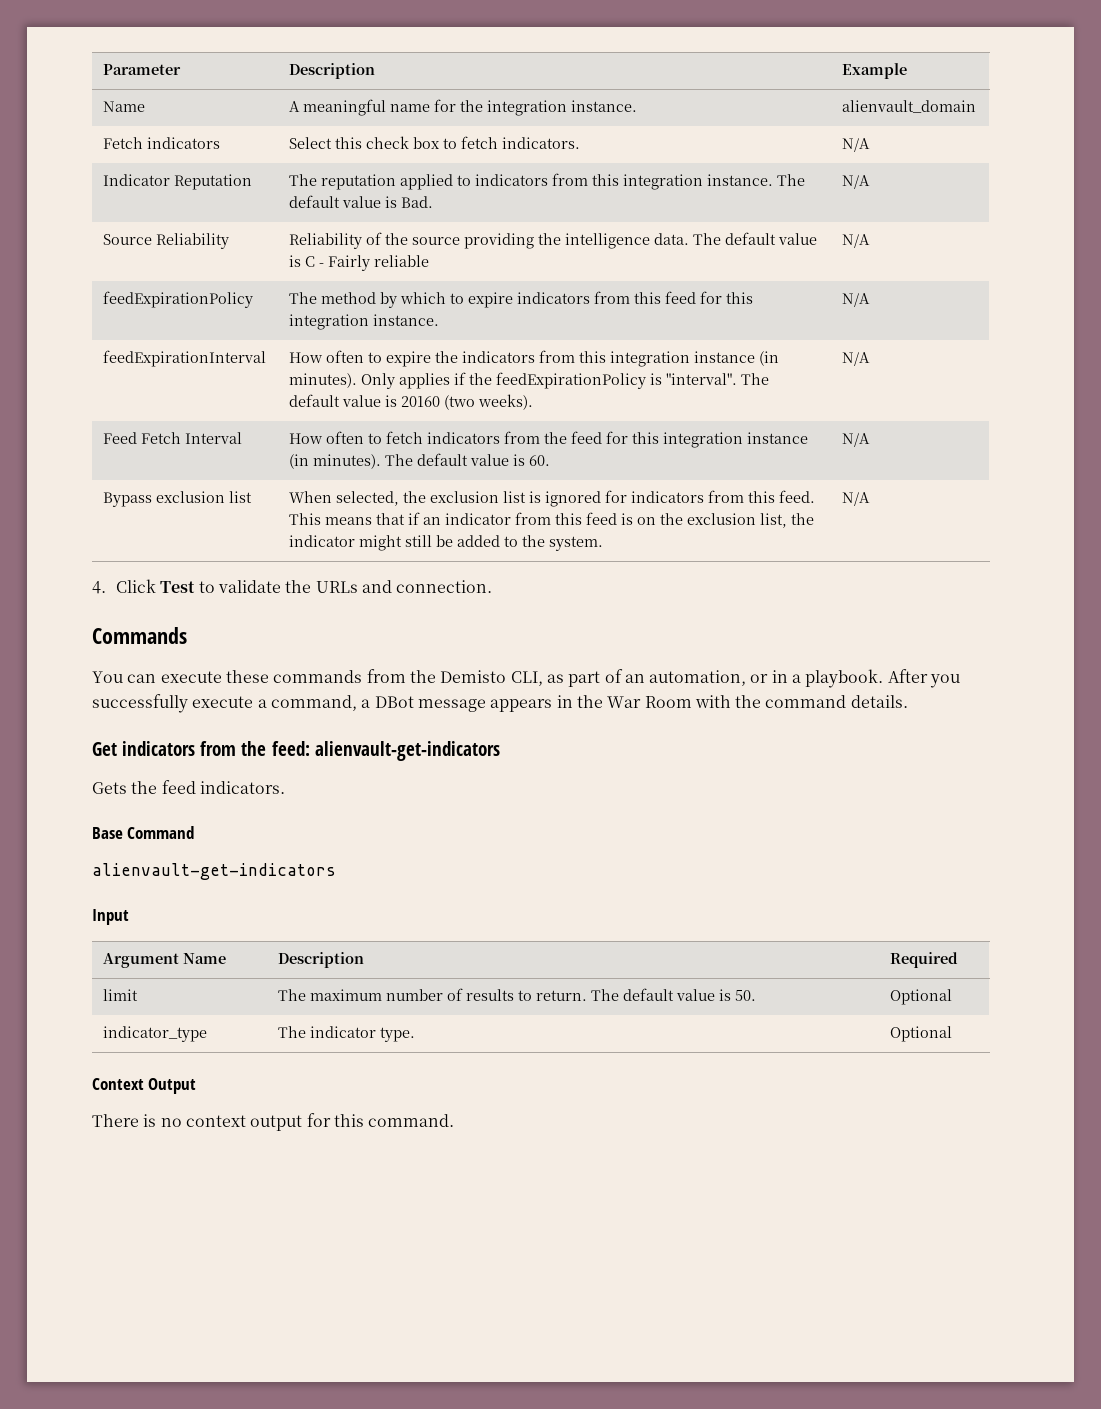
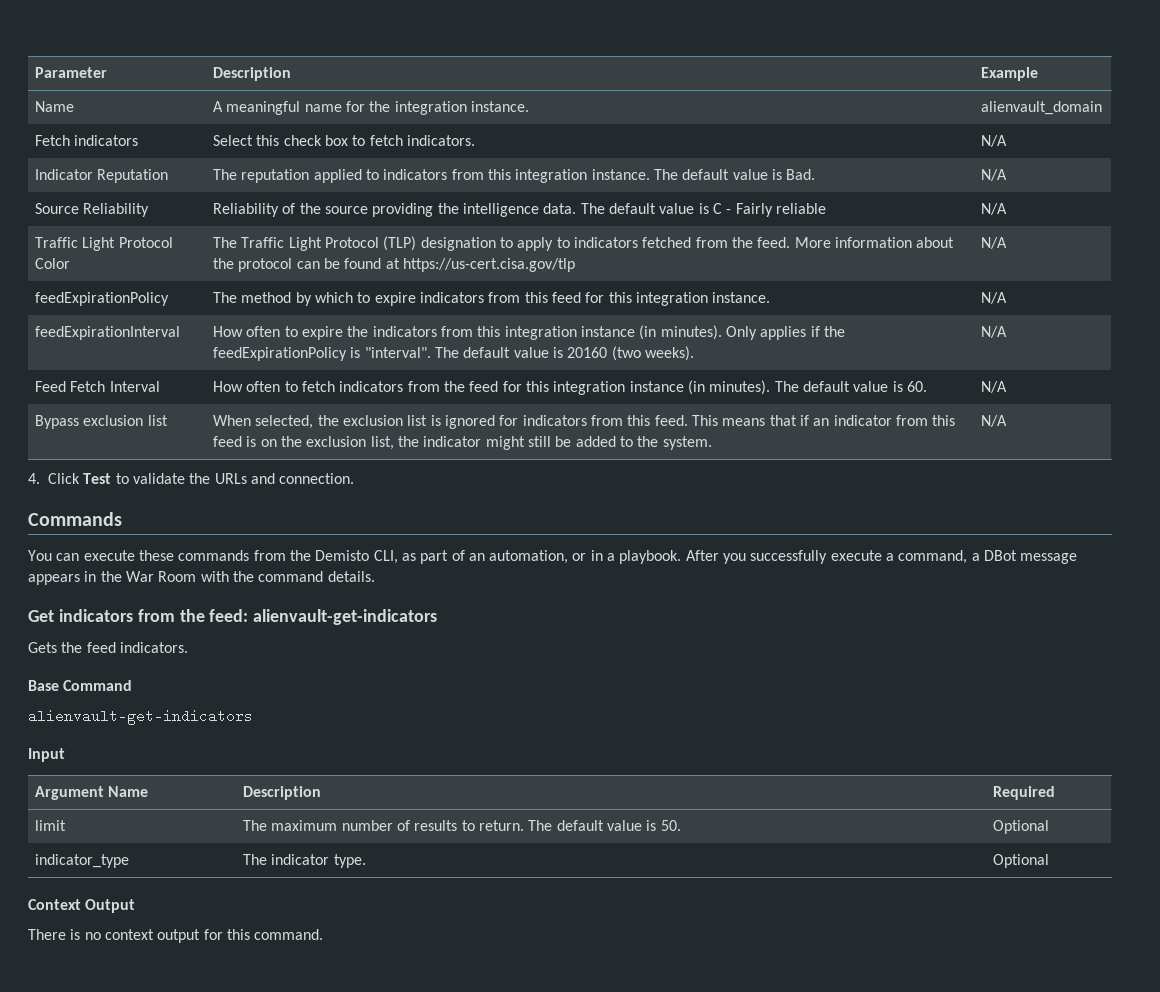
+ Traffic Light Protocol Color | The Traffic Light Protocol (TLP) designation to apply to indicators fetched from the feed. More information about the protocol can be found at https://us-cert.cisa.gov/tlp | N/A

